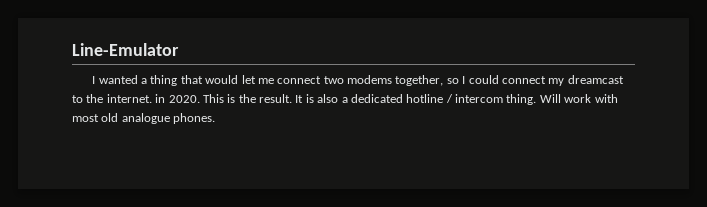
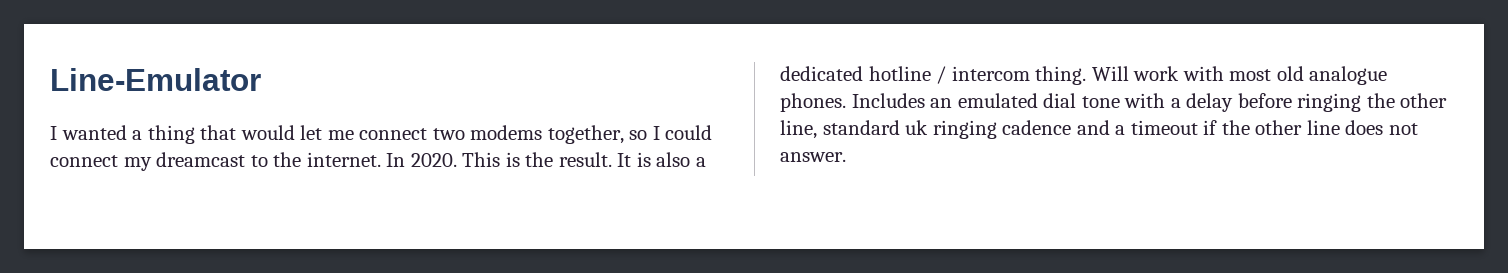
- I wanted a thing that would let me connect two modems together, so I could connect my dreamcast to the internet. in 2020.
+ I wanted a thing that would let me connect two modems together, so I could connect my dreamcast to the internet. In 2020.
+ Includes an emulated dial tone with a delay before ringing the other line, standard uk ringing cadence and a timeout if the other line does not answer.

